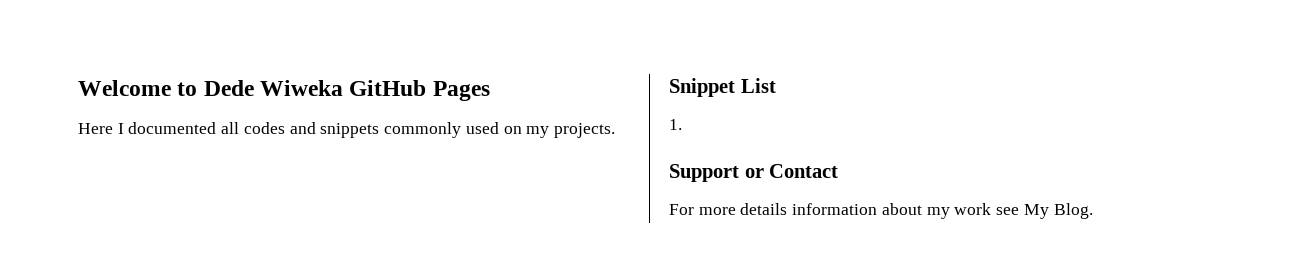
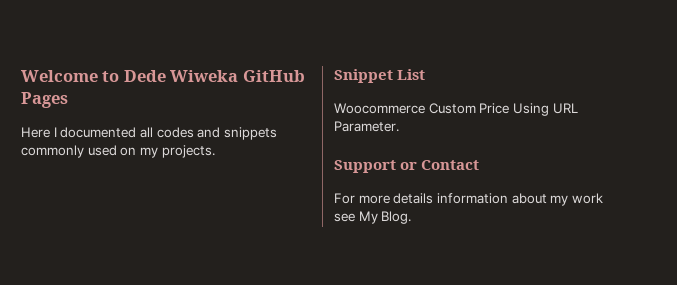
- 1.
+ Woocommerce Custom Price Using URL Parameter.

